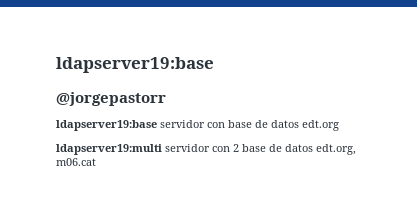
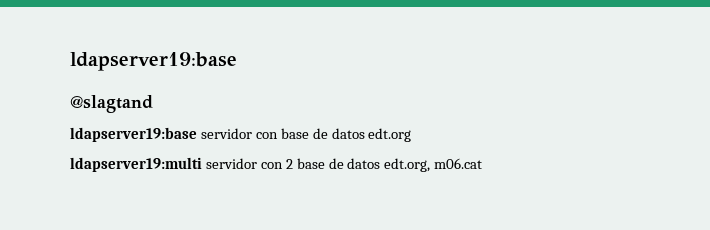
- @jorgepastorr
+ @slagtand

